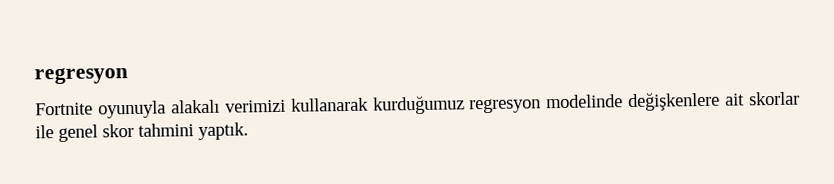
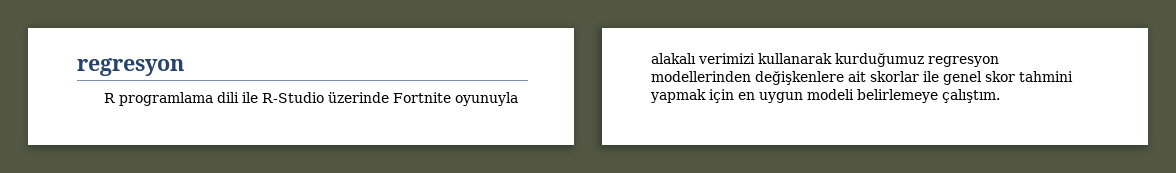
- Fortnite oyunuyla alakalı verimizi kullanarak kurduğumuz regresyon modelinde değişkenlere ait skorlar ile genel skor tahmini yaptık.
+ R programlama dili ile R-Studio üzerinde Fortnite oyunuyla alakalı verimizi kullanarak kurduğumuz regresyon modellerinden değişkenlere ait skorlar ile genel skor tahmini yapmak için en uygun modeli belirlemeye çalıştım.

